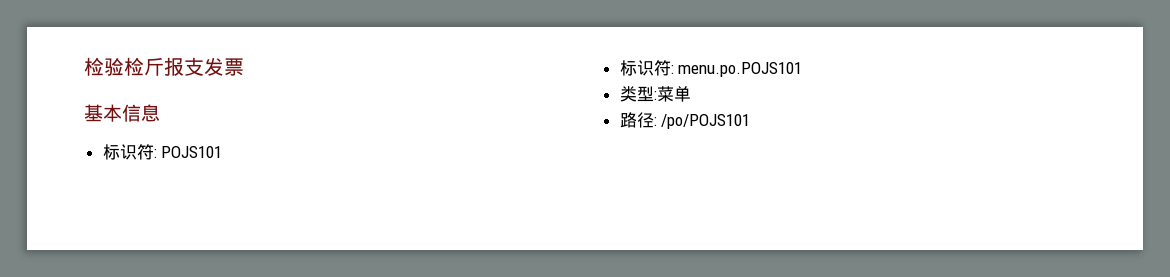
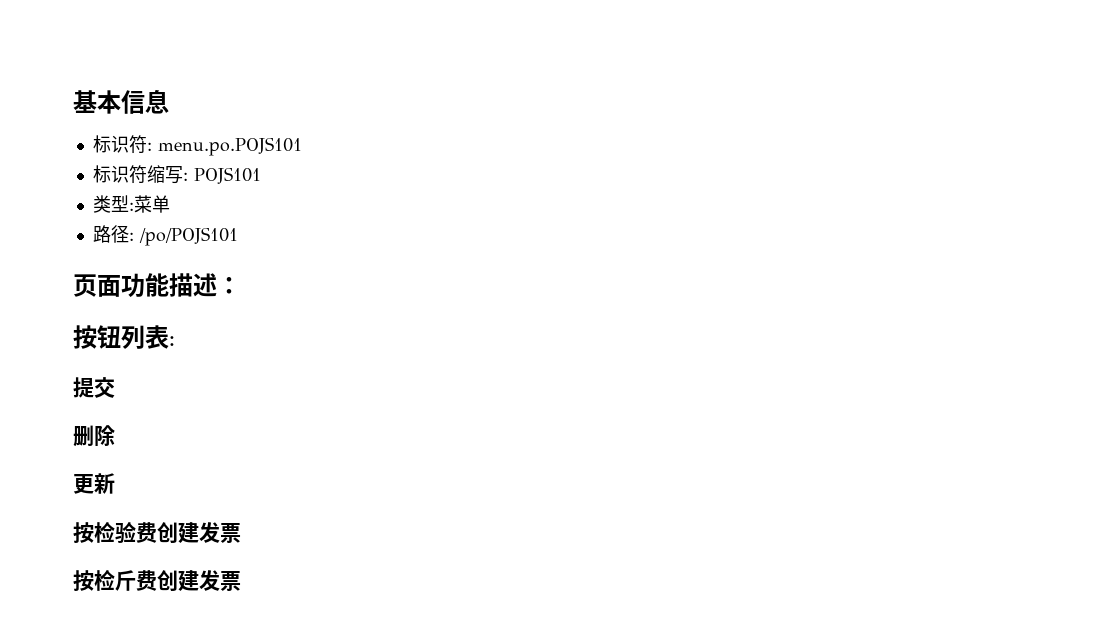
- 检验检斤报支发票
- 标识符: POJS101
  标识符: menu.po.POJS101
+ 标识符缩写: POJS101
+ 页面功能描述：
+ 按钮列表:
+ 提交
+ 删除
+ 更新
+ 按检验费创建发票
+ 按检斤费创建发票

